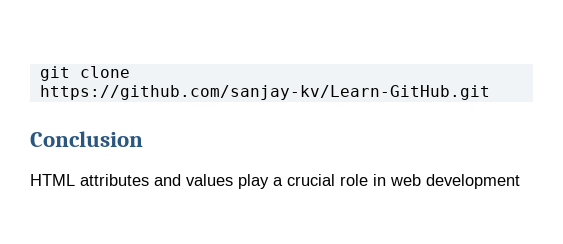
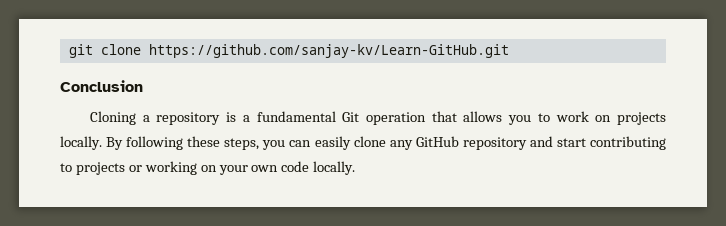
- HTML attributes and values play a crucial role in web development
+ Cloning a repository is a fundamental Git operation that allows you to work on projects locally. By following these steps, you can easily clone any GitHub repository and start contributing to projects or working on your own code locally.

